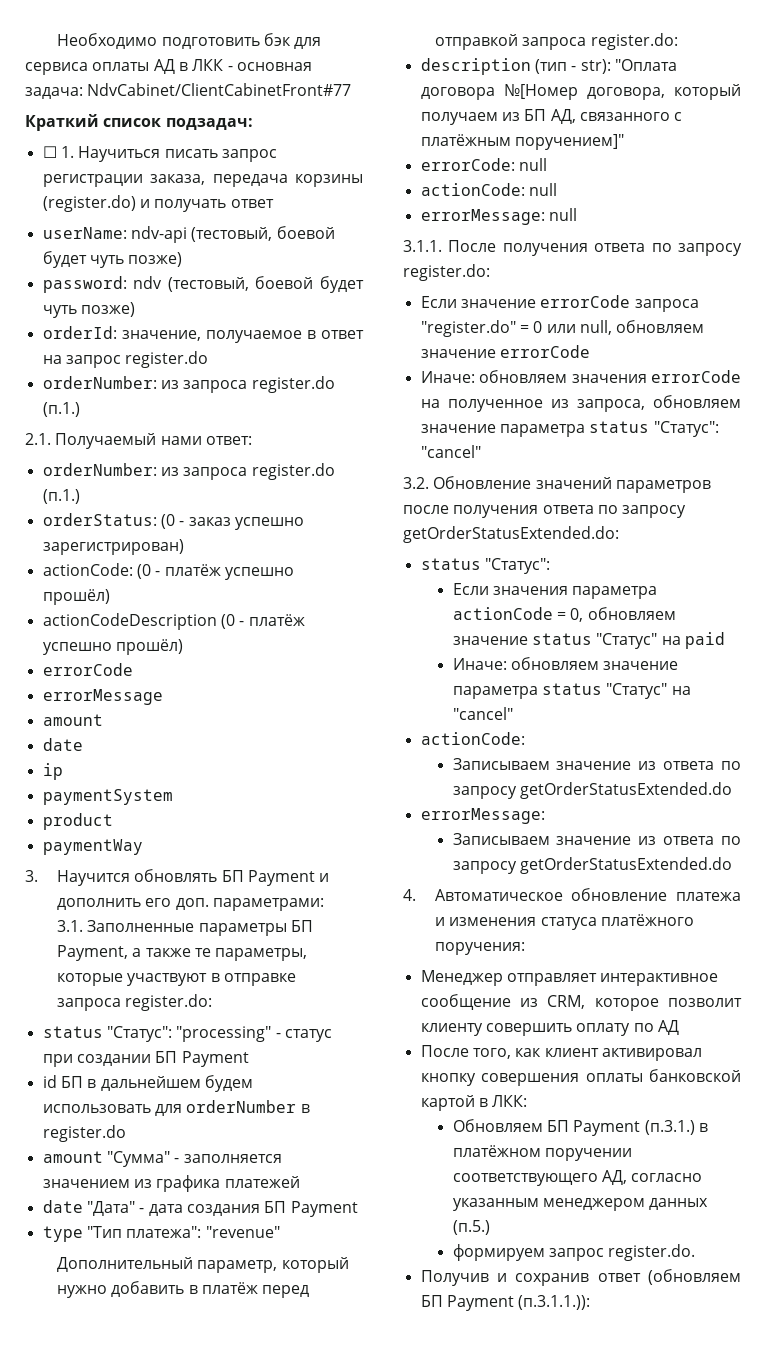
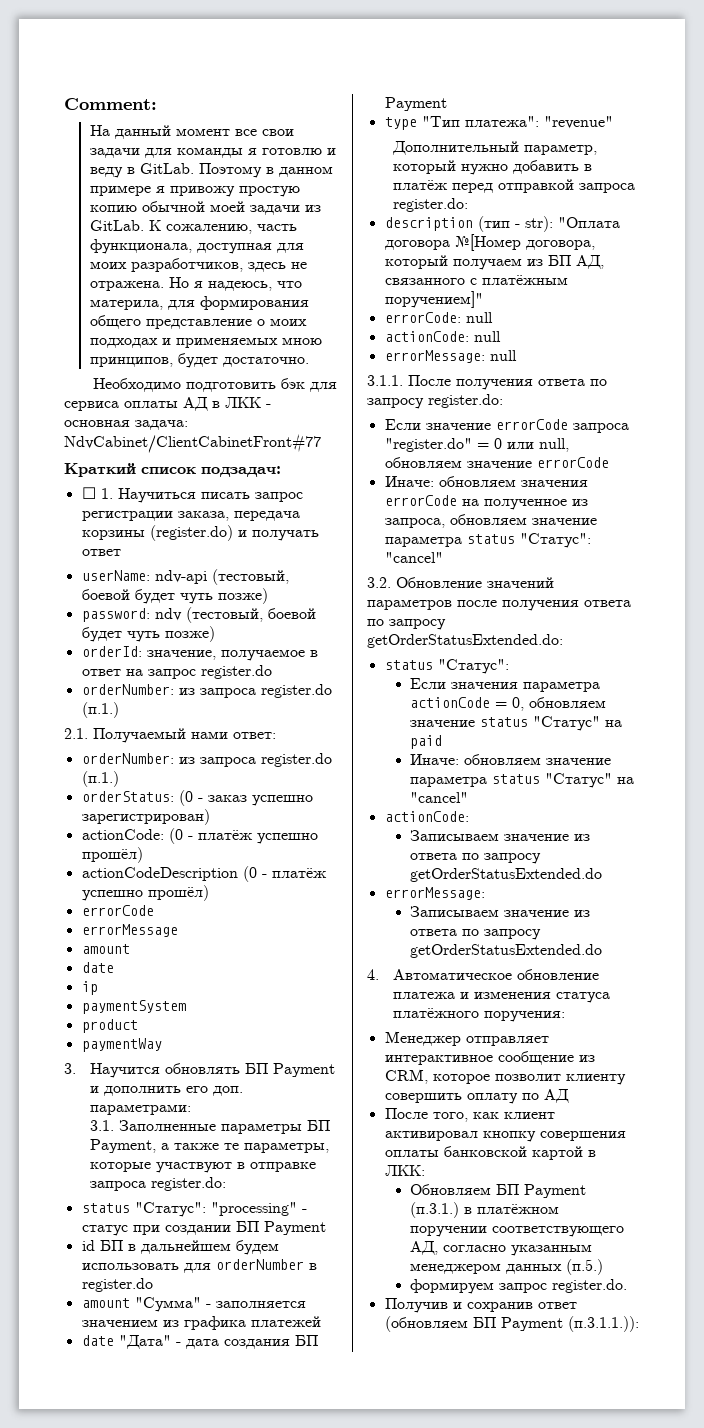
+ Comment:
+ На данный момент все свои задачи для команды я готовлю и веду в GitLab. Поэтому в данном примере я привожу простую копию обычной моей задачи из GitLab. К сожалению, часть функционала, доступная для моих разработчиков, здесь не отражена. Но я надеюсь, что материла, для формирования общего представление о моих подходах и применяемых мною принципов, будет достаточно.

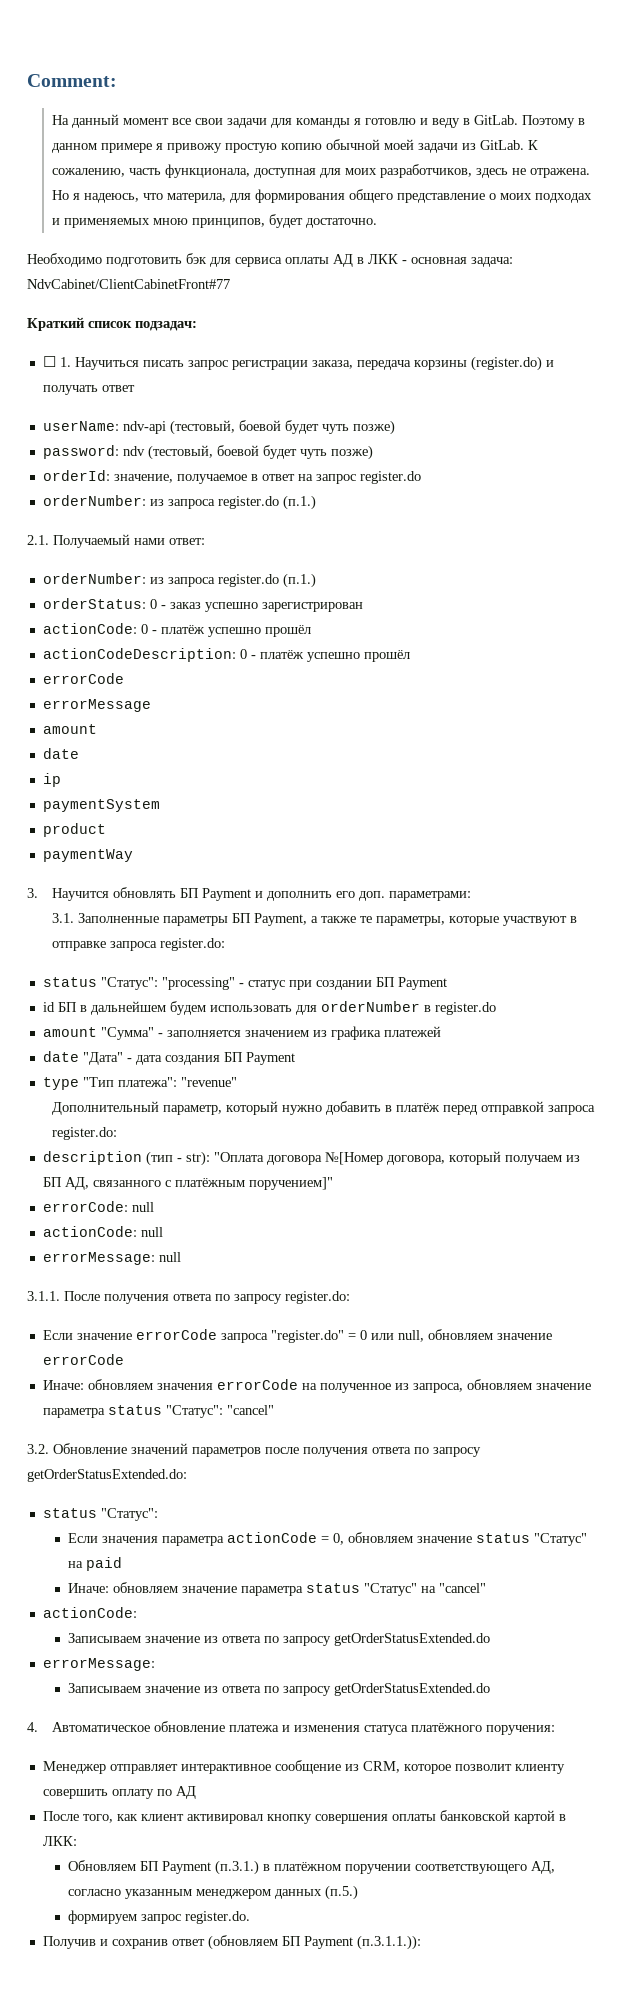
- orderStatus: (0 - заказ успешно зарегистрирован)
- actionCode: (0 - платёж успешно прошёл)
- actionCodeDescription (0 - платёж успешно прошёл)
+ orderStatus: 0 - заказ успешно зарегистрирован
+ actionCode: 0 - платёж успешно прошёл
+ actionCodeDescription: 0 - платёж успешно прошёл

